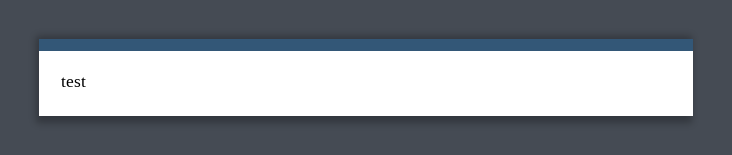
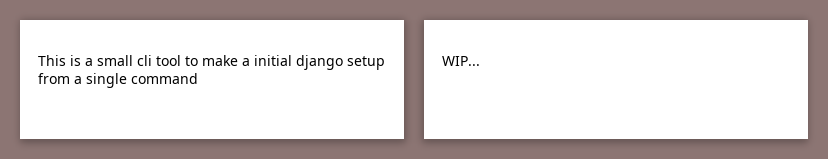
- test
+ This is a small cli tool to make a initial django setup from a single command
+ WIP...

